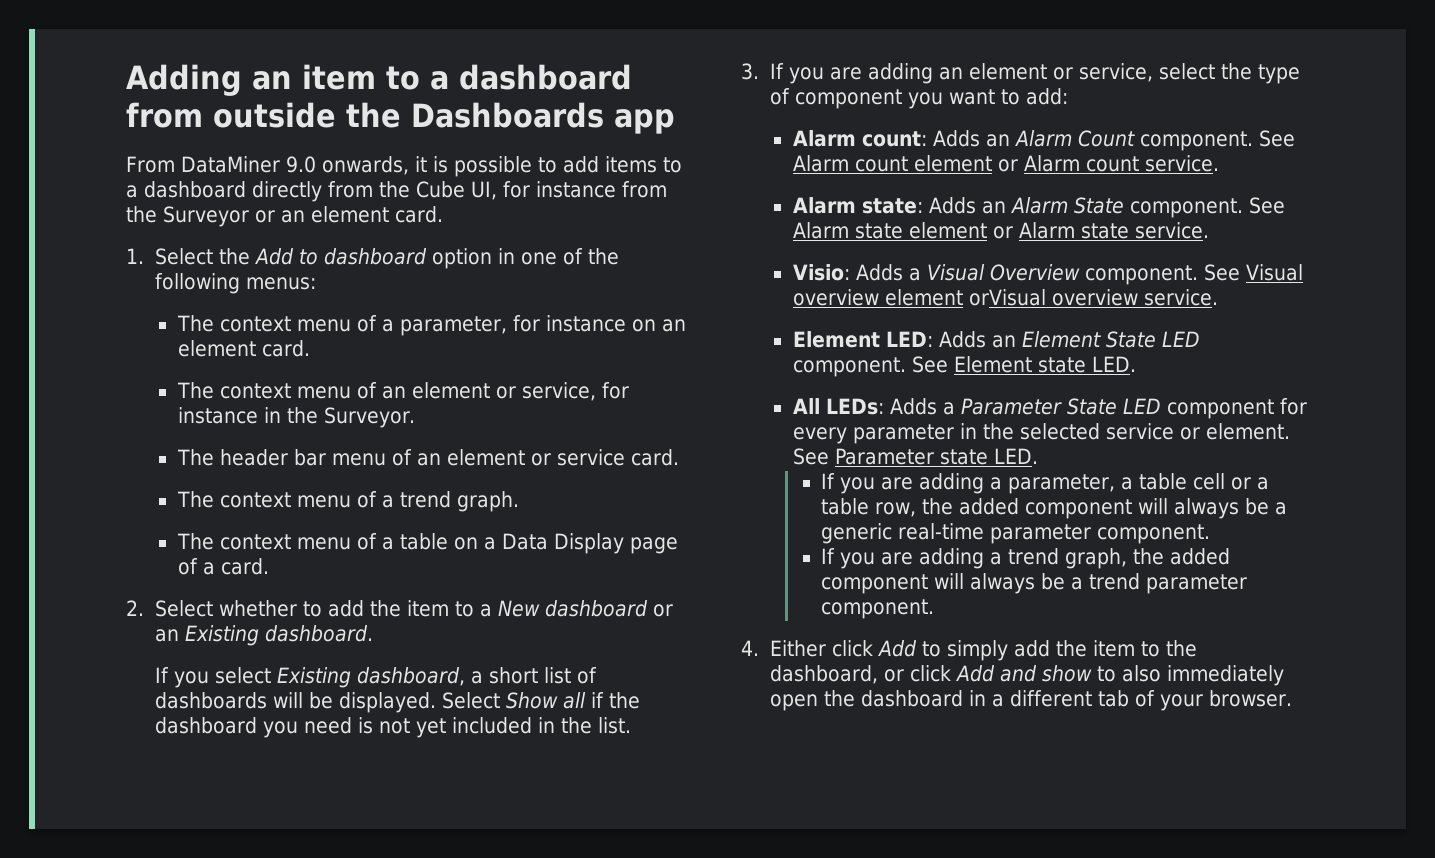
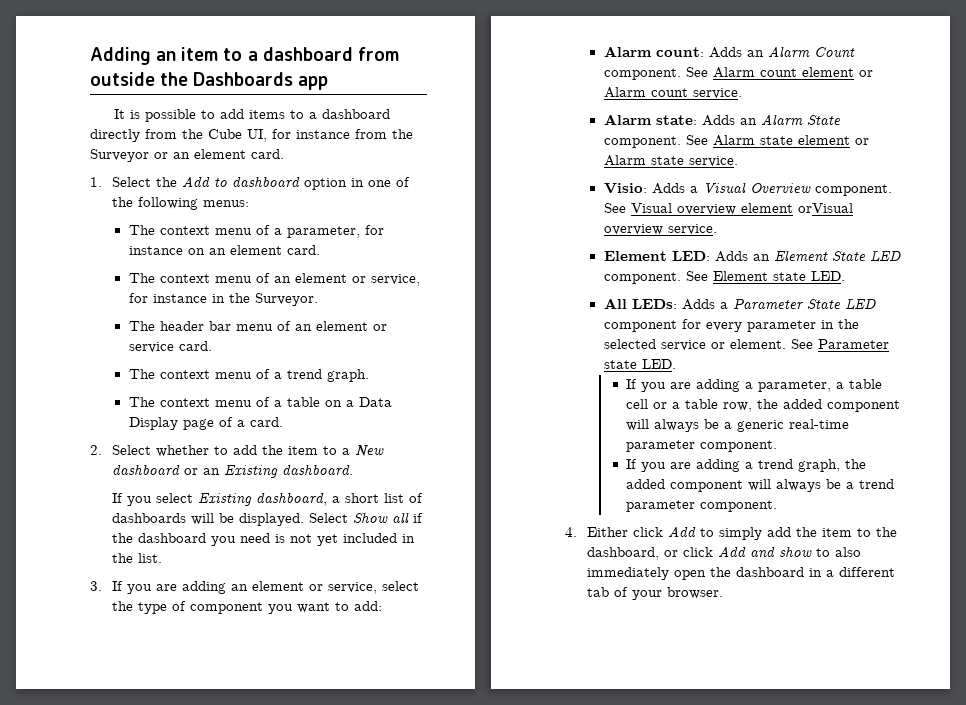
- From DataMiner 9.0 onwards, it is possible to add items to a dashboard directly from the Cube UI, for instance from the Surveyor or an element card.
+ It is possible to add items to a dashboard directly from the Cube UI, for instance from the Surveyor or an element card.

